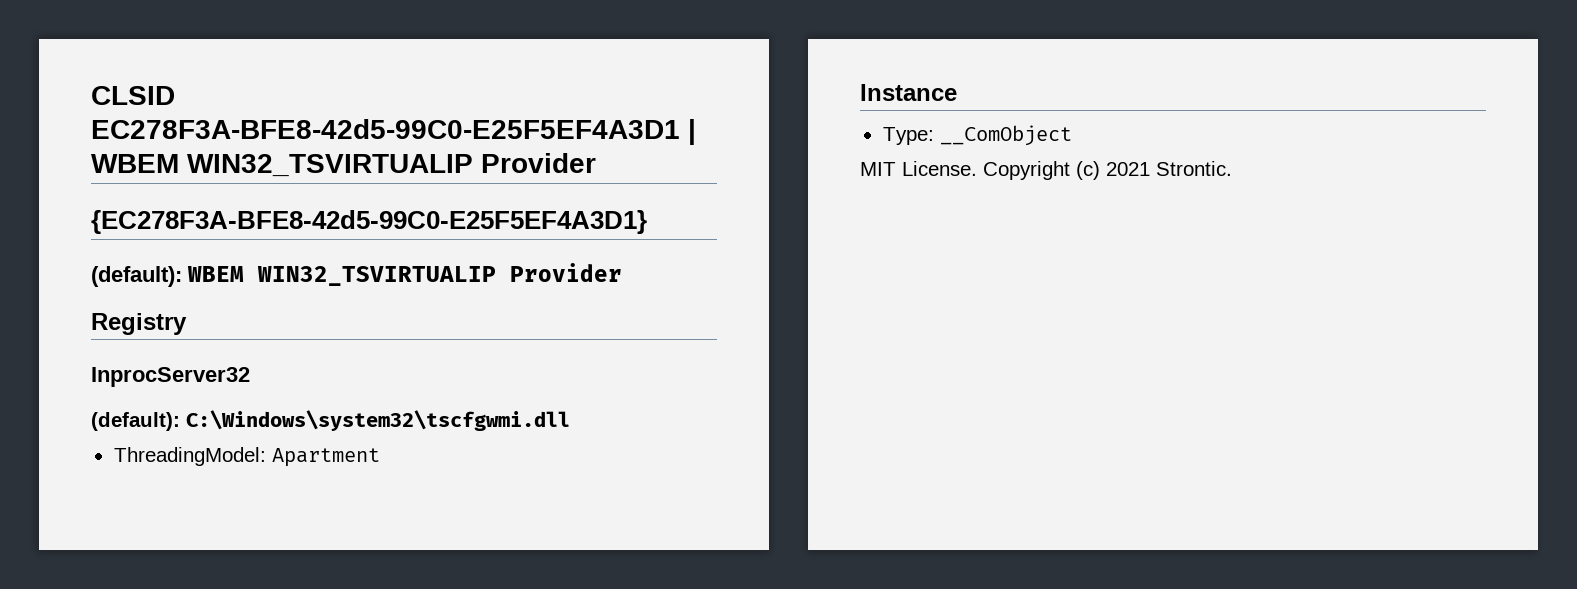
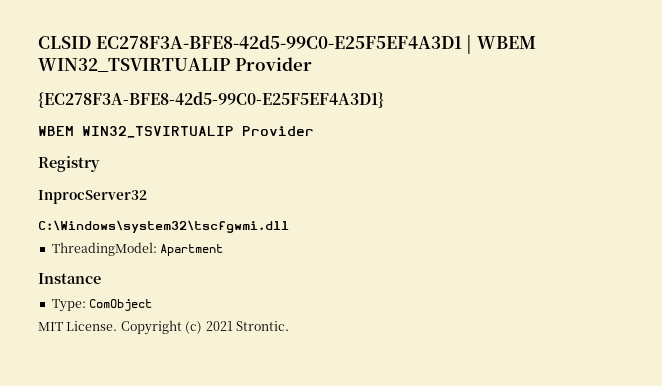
  {EC278F3A-BFE8-42d5-99C0-E25F5EF4A3D1}
- (default): WBEM WIN32_TSVIRTUALIP Provider
+ WBEM WIN32_TSVIRTUALIP Provider
- (default): C:\Windows\system32\tscfgwmi.dll
+ C:\Windows\system32\tscfgwmi.dll
- Type: __ComObject
+ Type: ComObject

